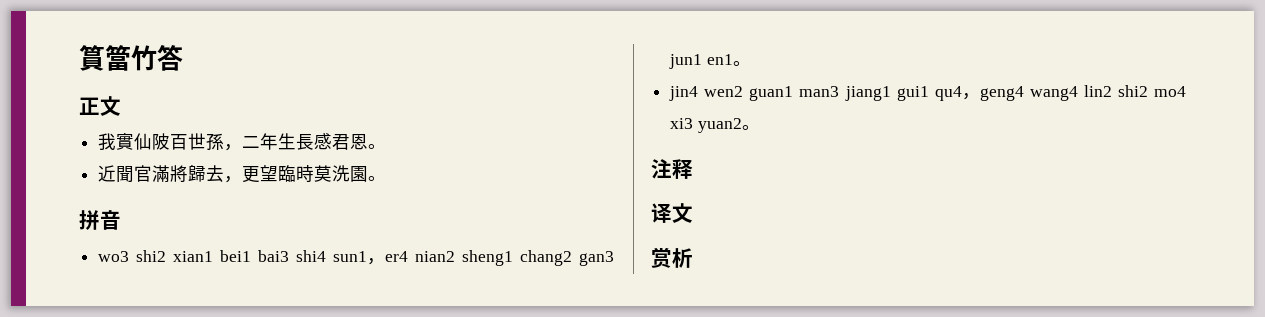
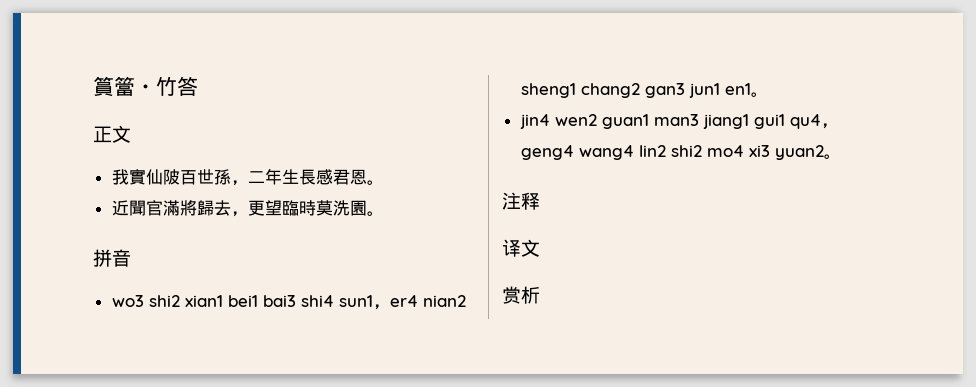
- 篔簹竹答
+ 篔簹・竹答

